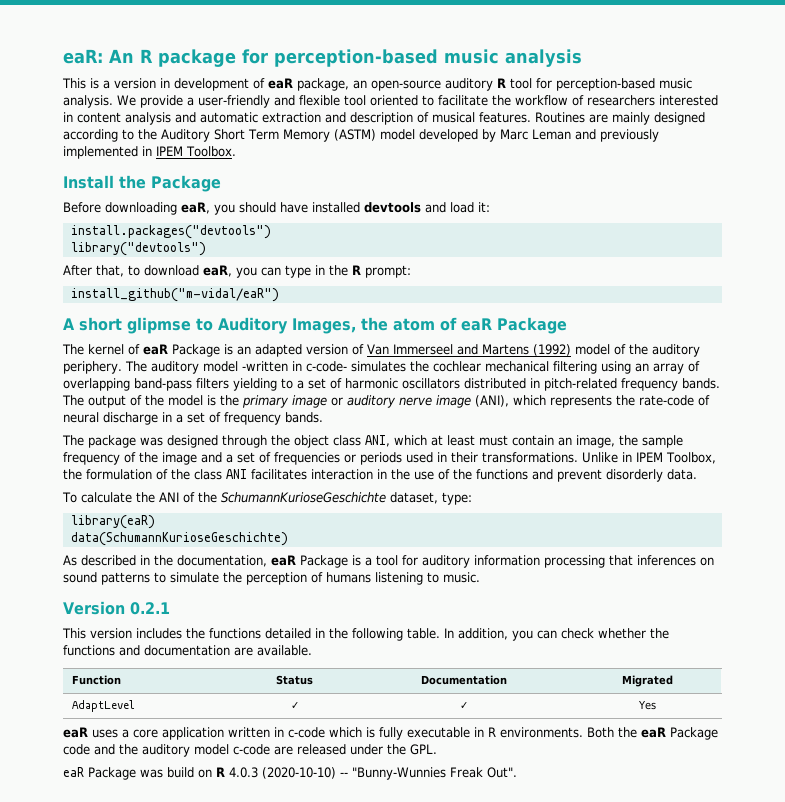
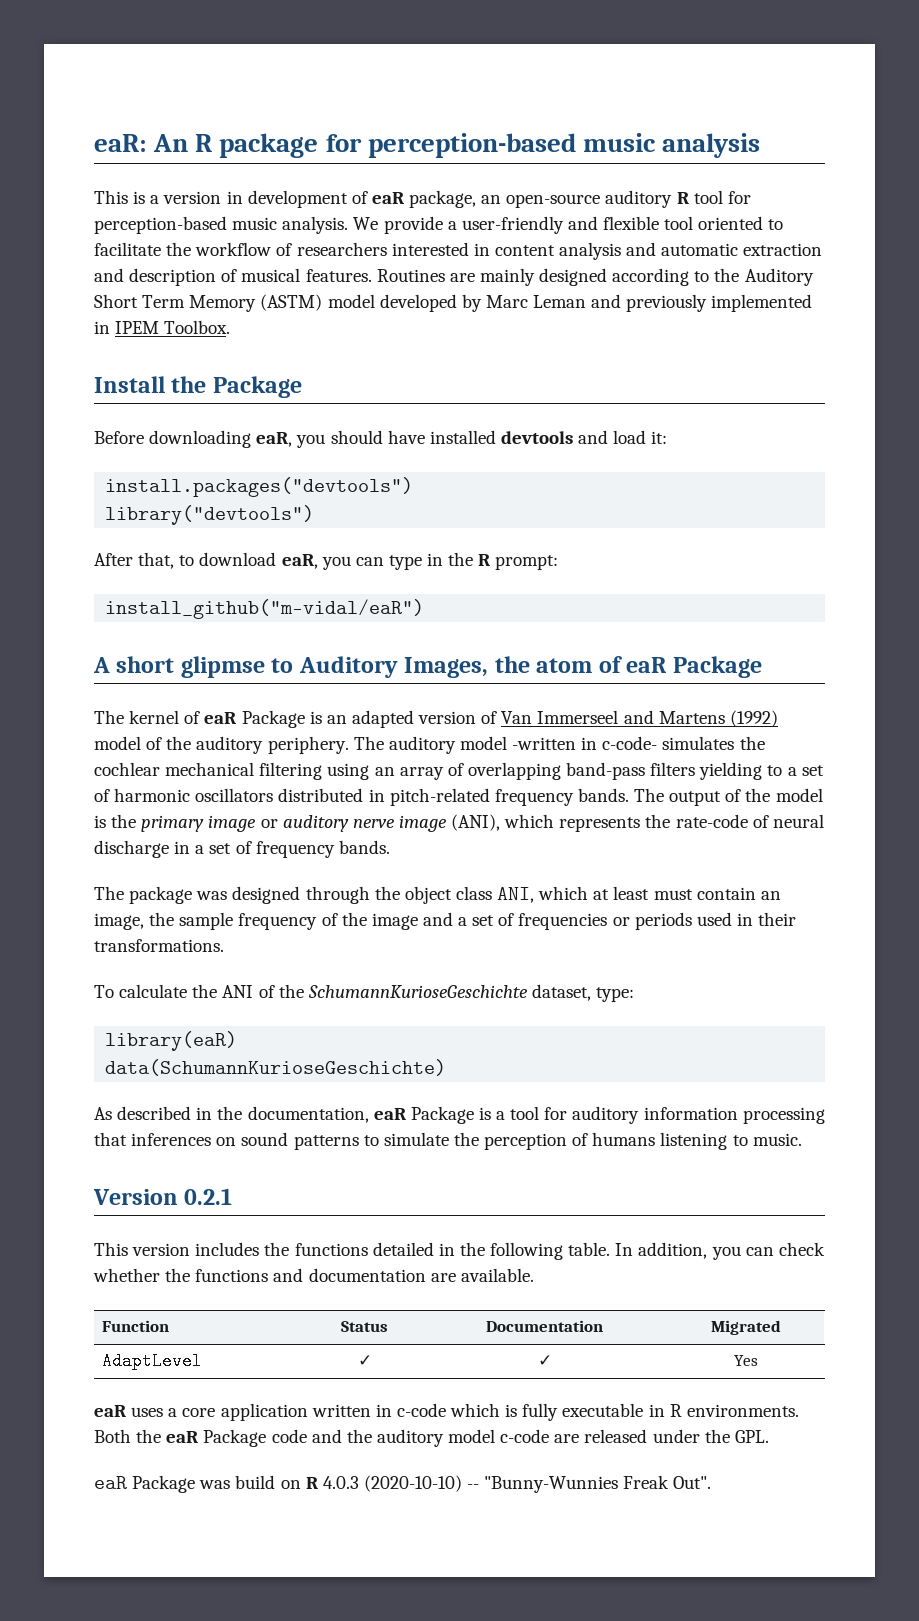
- Unlike in IPEM Toolbox, the formulation of the class ANI facilitates interaction in the use of the functions and prevent disorderly data.

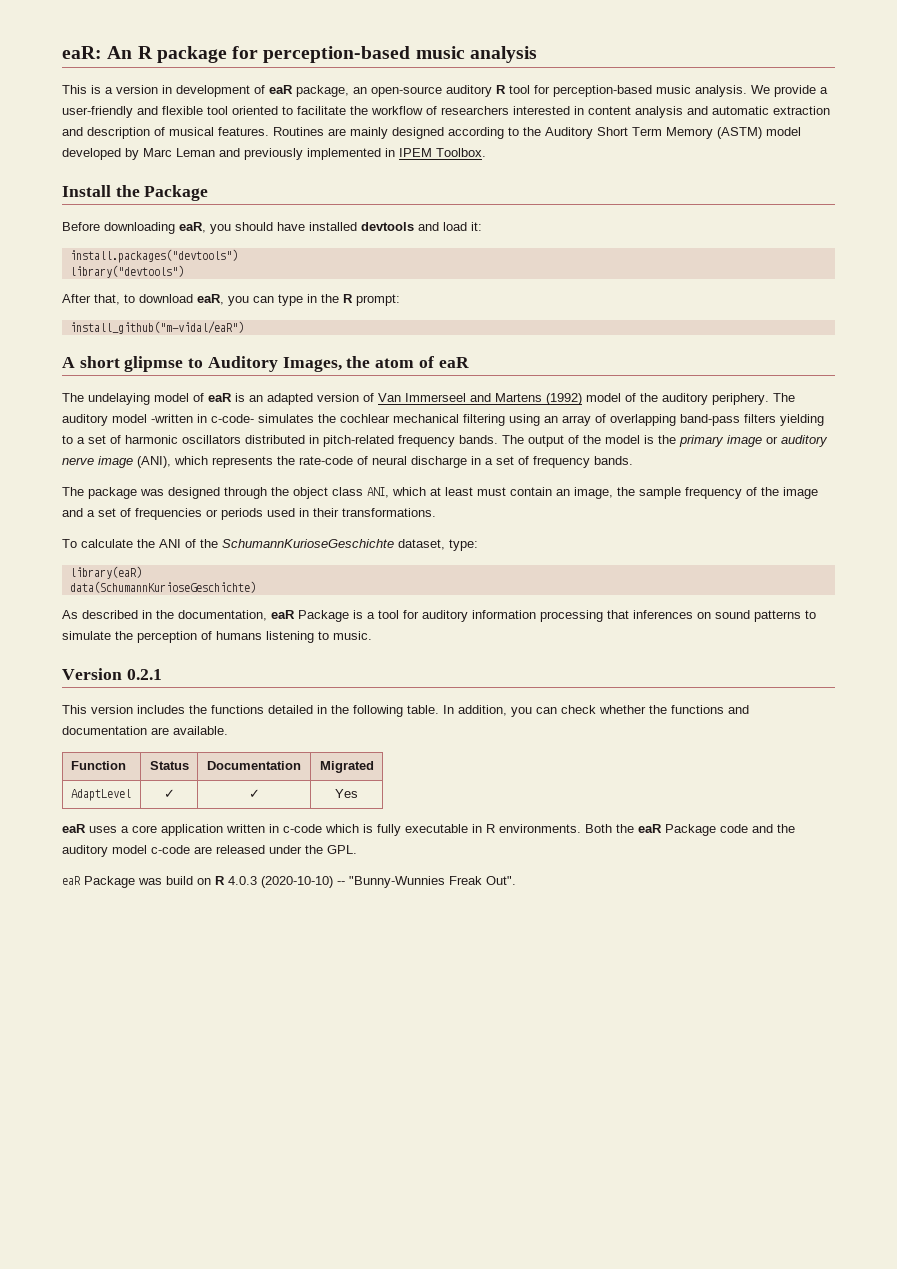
- A short glipmse to Auditory Images, the atom of eaR Package
- The kernel of eaR Package is an adapted version of Van Immerseel and Martens (1992) model of the auditory periphery.
+ A short glipmse to Auditory Images, the atom of eaR
+ The undelaying model of eaR is an adapted version of Van Immerseel and Martens (1992) model of the auditory periphery.

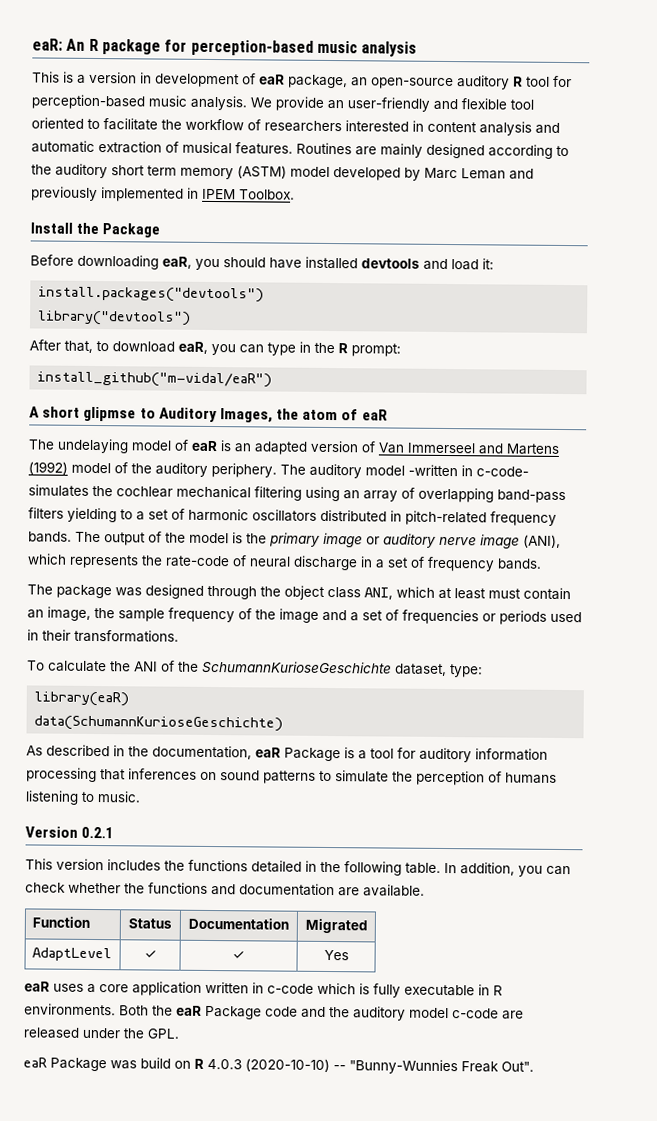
- We provide a user-friendly and flexible tool oriented to facilitate the workflow of researchers interested in content analysis and automatic extraction and description of musical features.
+ We provide an user-friendly and flexible tool oriented to facilitate the workflow of researchers interested in content analysis and automatic extraction of musical features.
- Routines are mainly designed according to the Auditory Short Term Memory (ASTM) model developed by Marc Leman and previously implemented in IPEM Toolbox.
+ Routines are mainly designed according to the auditory short term memory (ASTM) model developed by Marc Leman and previously implemented in IPEM Toolbox.

